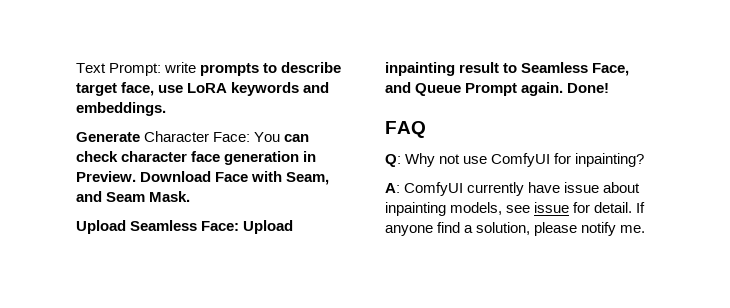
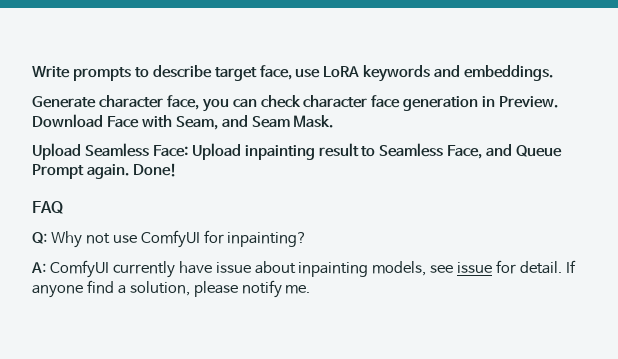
- Text Prompt: write prompts to describe target face, use LoRA keywords and embeddings.
+ Write prompts to describe target face, use LoRA keywords and embeddings.
- Generate Character Face: You can check character face generation in Preview.
+ Generate character face, you can check character face generation in Preview.

